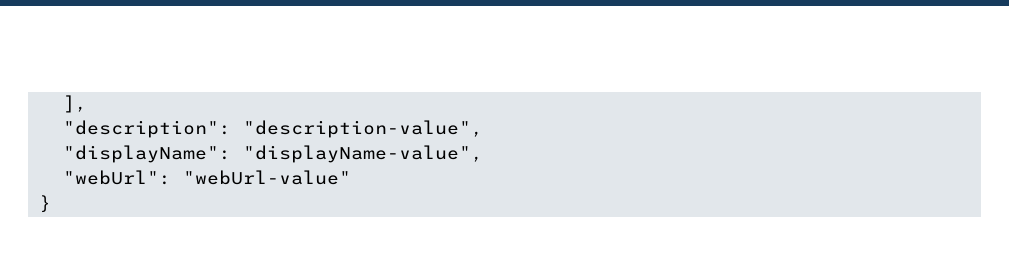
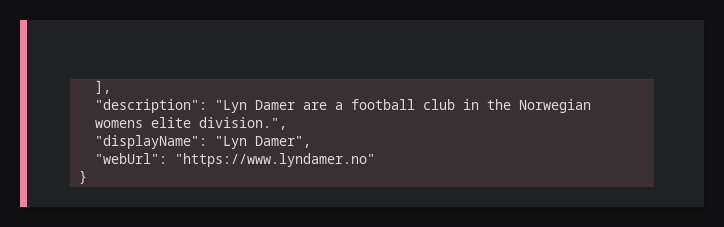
- "description": "description-value",
+ "description": "Lyn Damer are a football club in the Norwegian womens elite division.",
- "displayName": "displayName-value",
+ "displayName": "Lyn Damer",
- "webUrl": "webUrl-value"
+ "webUrl": "https://www.lyndamer.no"

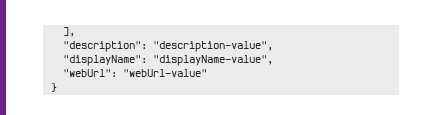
- "description": "Lyn Damer are a football club in the Norwegian womens elite division.",
+ "description": "description-value",
- "displayName": "Lyn Damer",
+ "displayName": "displayName-value",
- "webUrl": "https://www.lyndamer.no"
+ "webUrl": "webUrl-value"

